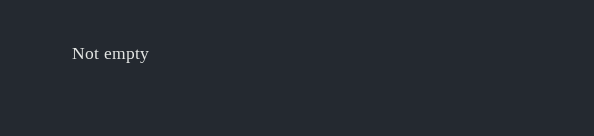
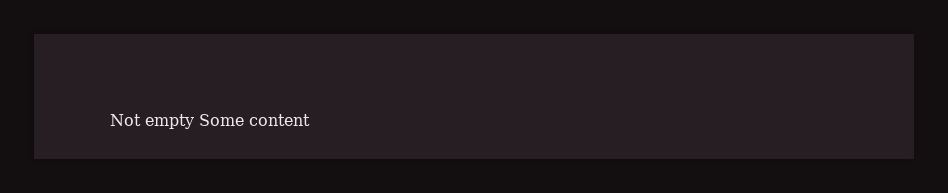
- Not empty
+ Not empty Some content

